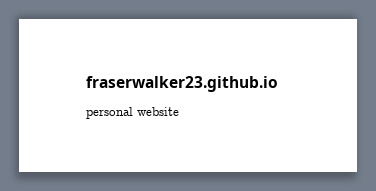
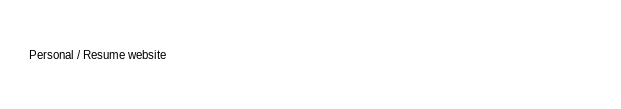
- fraserwalker23.github.io
- personal website
+ Personal / Resume website

